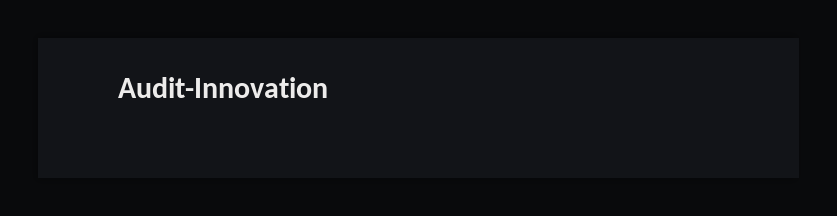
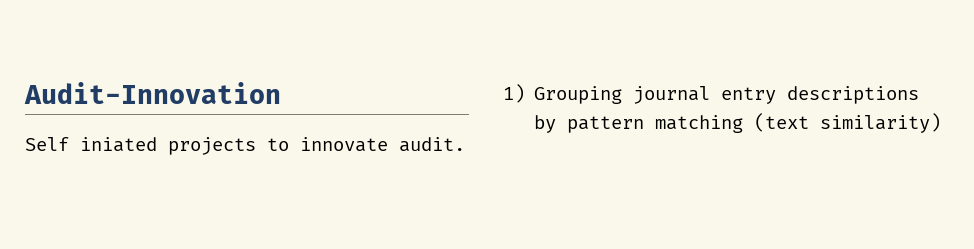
+ Self iniated projects to innovate audit.
+ 1) Grouping journal entry descriptions by pattern matching (text similarity)

